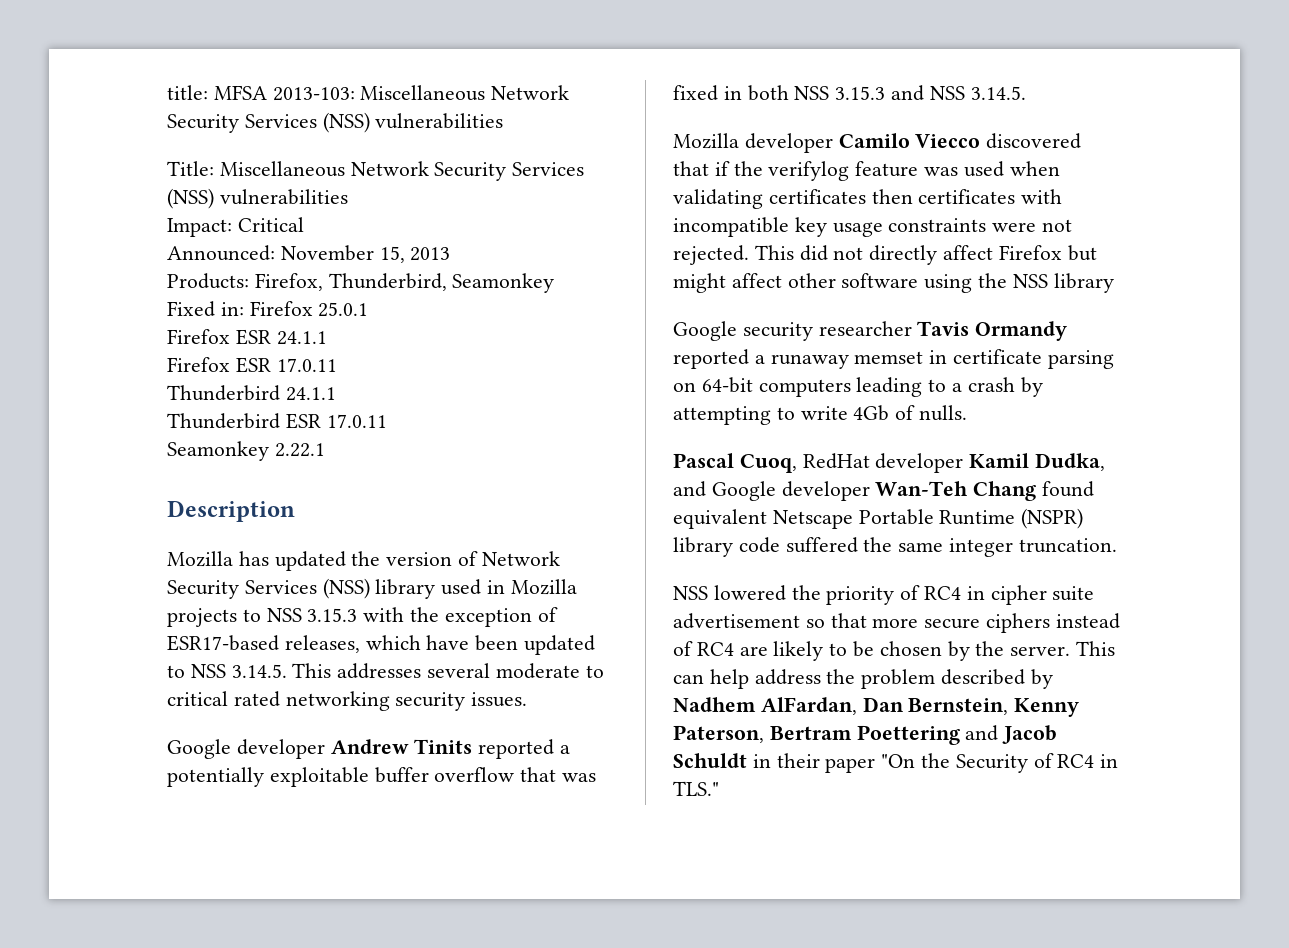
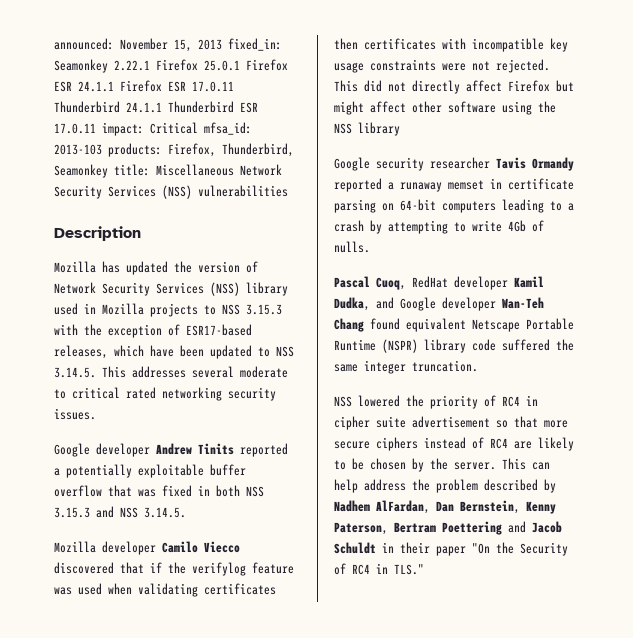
- title: MFSA 2013-103: Miscellaneous Network Security Services (NSS) vulnerabilities
- Title: Miscellaneous Network Security Services (NSS) vulnerabilities
- Impact: Critical
- Announced: November 15, 2013
- Products: Firefox, Thunderbird, Seamonkey
- Fixed in: Firefox 25.0.1
- Firefox ESR 24.1.1
- Firefox ESR 17.0.11
- Thunderbird 24.1.1
- Thunderbird ESR 17.0.11
- Seamonkey 2.22.1
+ announced: November 15, 2013 fixed_in: Seamonkey 2.22.1 Firefox 25.0.1 Firefox ESR 24.1.1 Firefox ESR 17.0.11 Thunderbird 24.1.1 Thunderbird ESR 17.0.11 impact: Critical mfsa_id: 2013-103 products: Firefox, Thunderbird, Seamonkey title: Miscellaneous Network Security Services (NSS) vulnerabilities

